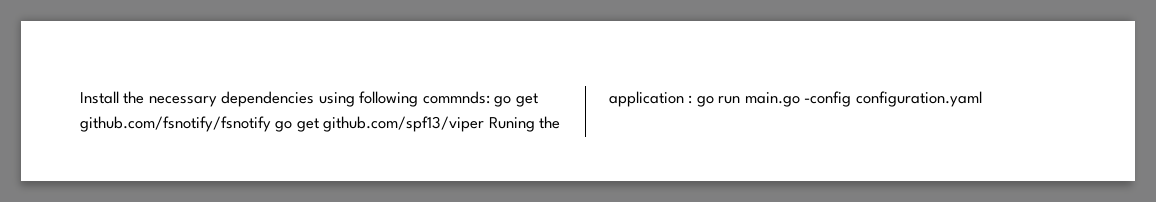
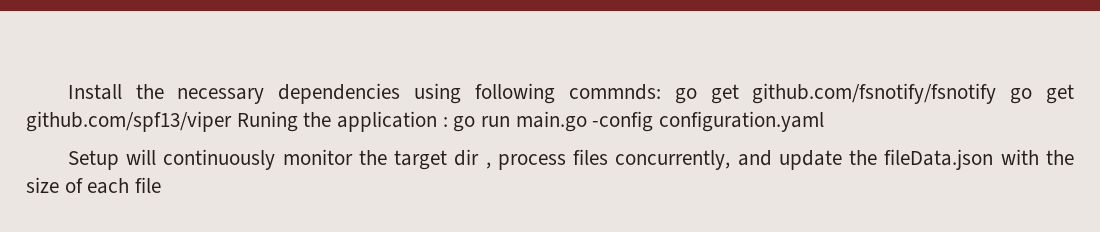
+ Setup will continuously monitor the target dir , process files concurrently, and update the fileData.json with the size of each file

